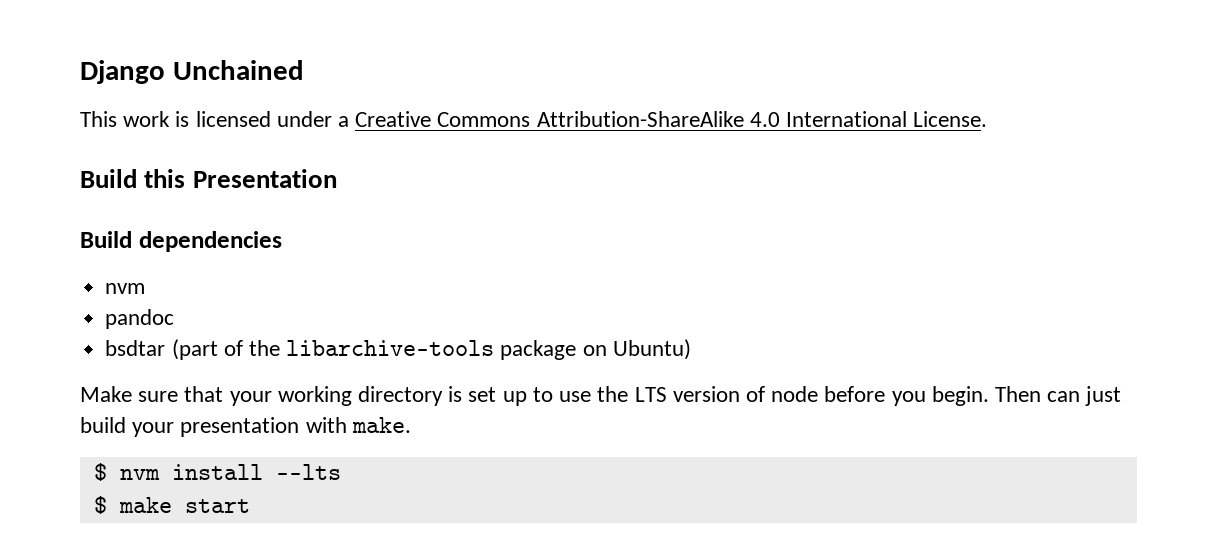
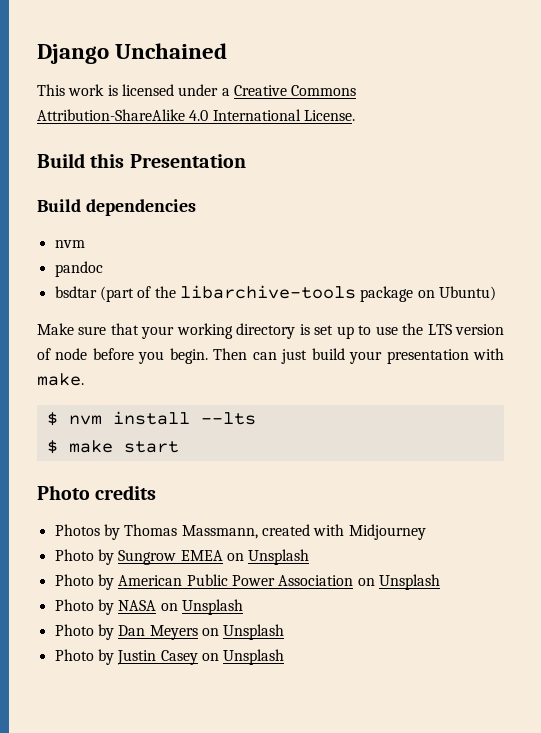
+ Photo credits
+ Photos by Thomas Massmann, created with Midjourney
+ Photo by Sungrow EMEA on Unsplash
+ Photo by American Public Power Association on Unsplash
+ Photo by NASA on Unsplash
+ Photo by Dan Meyers on Unsplash
+ Photo by Justin Casey on Unsplash

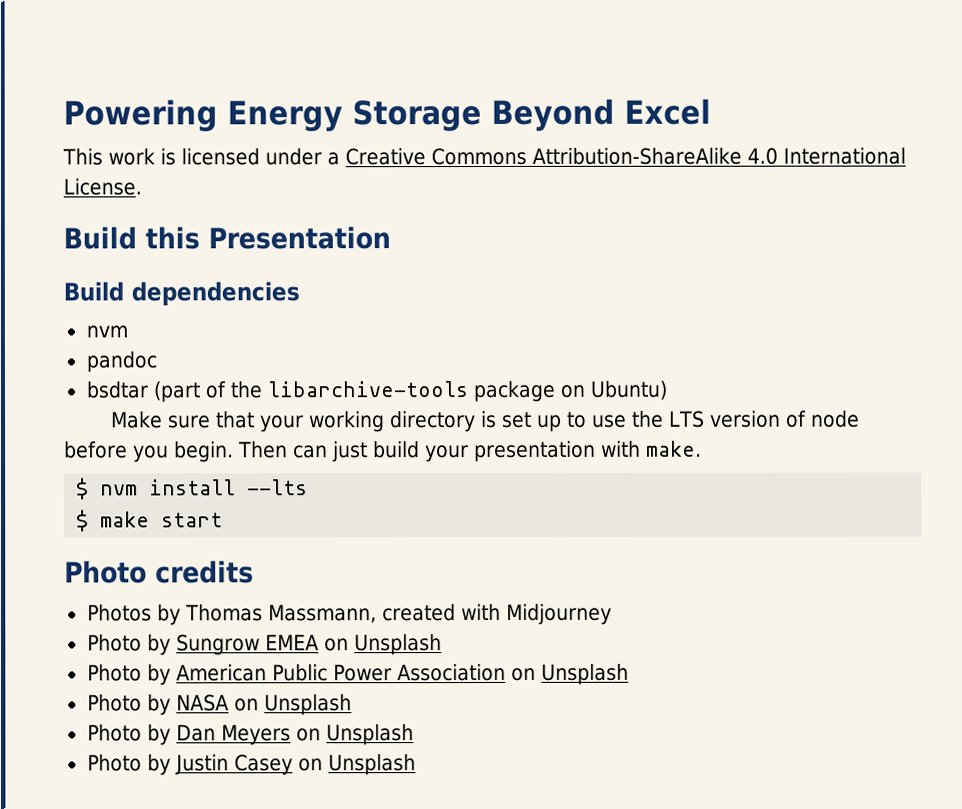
- Django Unchained
+ Powering Energy Storage Beyond Excel

